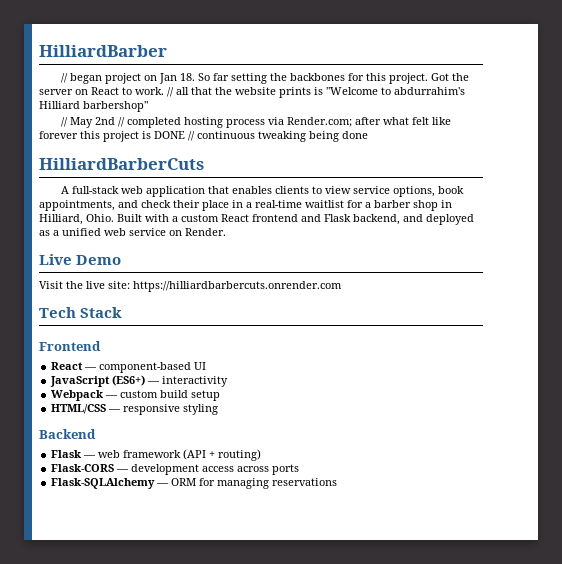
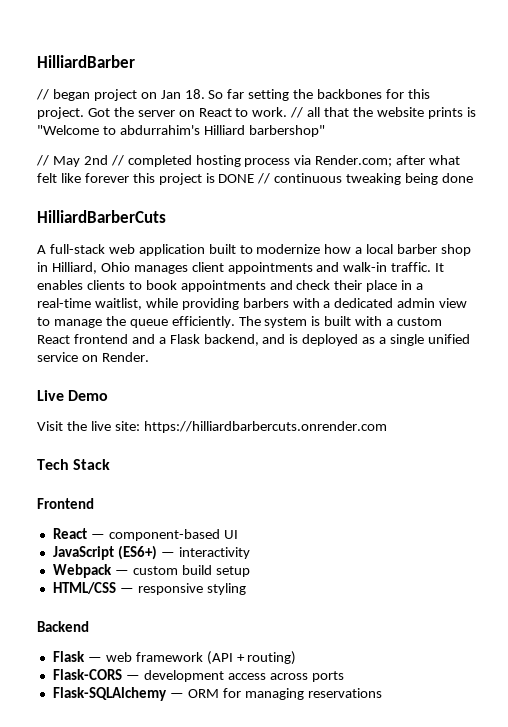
- A full-stack web application that enables clients to view service options, book appointments, and check their place in a real-time waitlist for a barber shop in Hilliard, Ohio. Built with a custom React frontend and Flask backend, and deployed as a unified web service on Render.
+ A full-stack web application built to modernize how a local barber shop in Hilliard, Ohio manages client appointments and walk-in traffic. It enables clients to book appointments and check their place in a real-time waitlist, while providing barbers with a dedicated admin view to manage the queue efficiently. The system is built with a custom React frontend and a Flask backend, and is deployed as a single unified service on Render.

